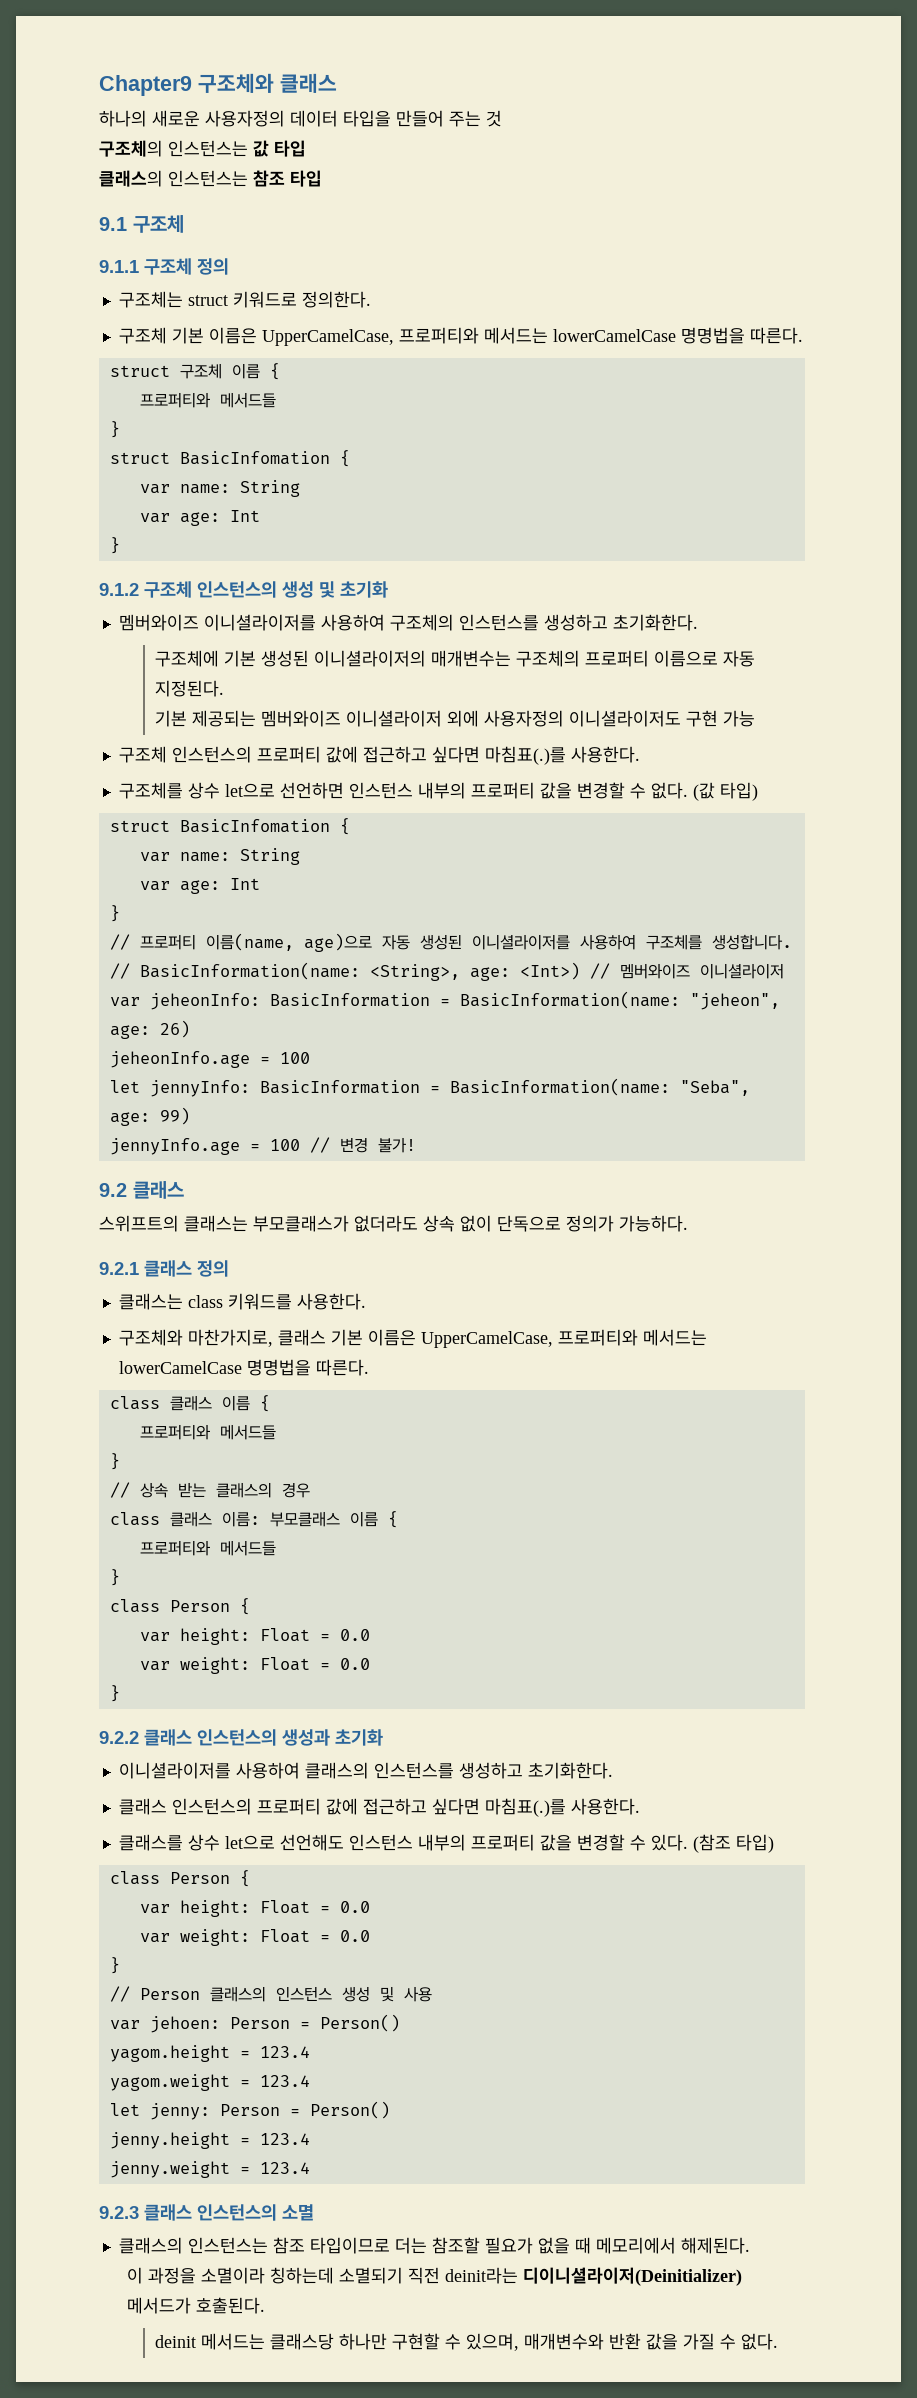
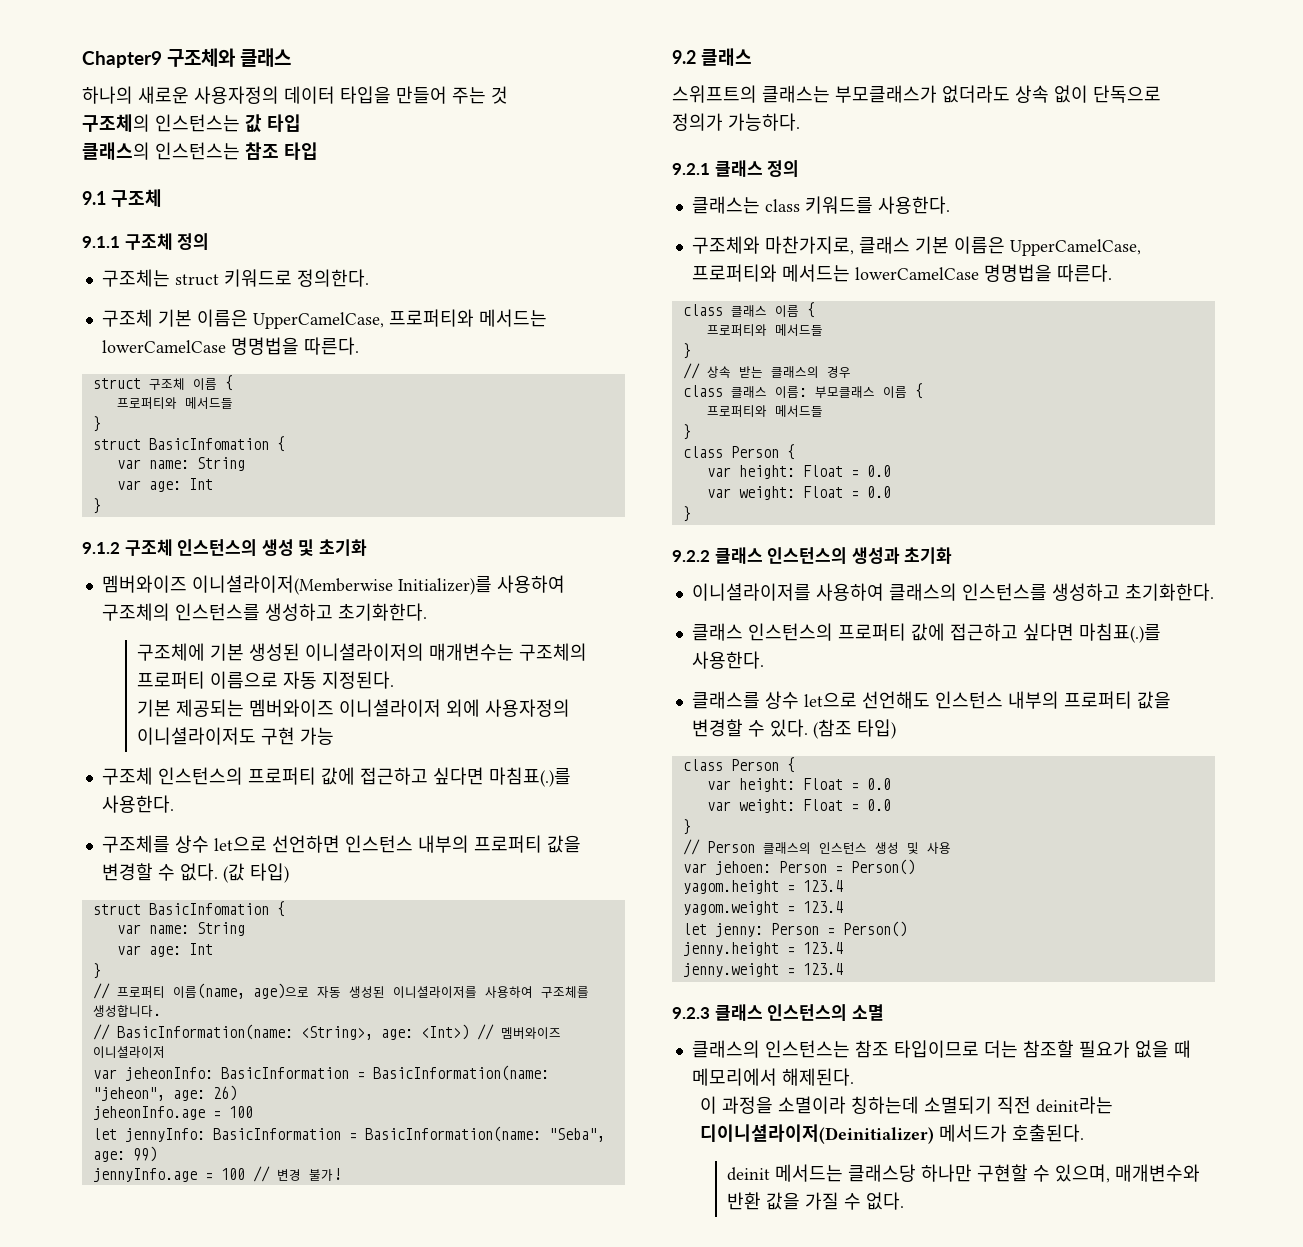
- 멤버와이즈 이니셜라이저를 사용하여 구조체의 인스턴스를 생성하고 초기화한다.
+ 멤버와이즈 이니셜라이저(Memberwise Initializer)를 사용하여 구조체의 인스턴스를 생성하고 초기화한다.

